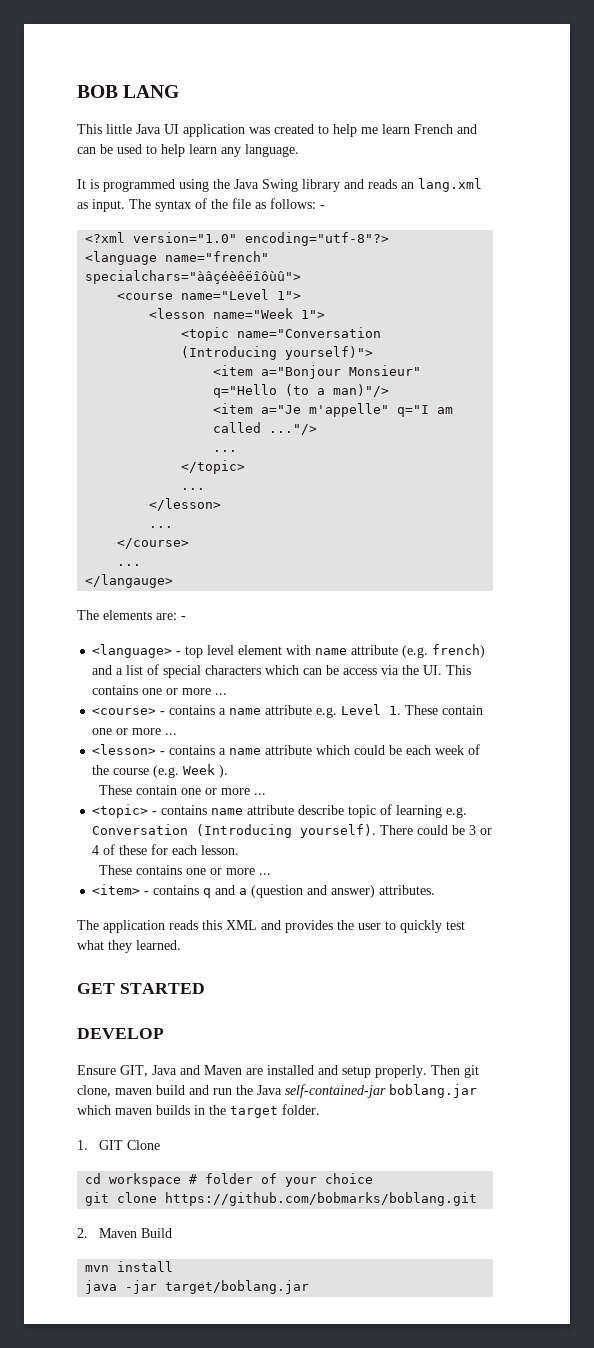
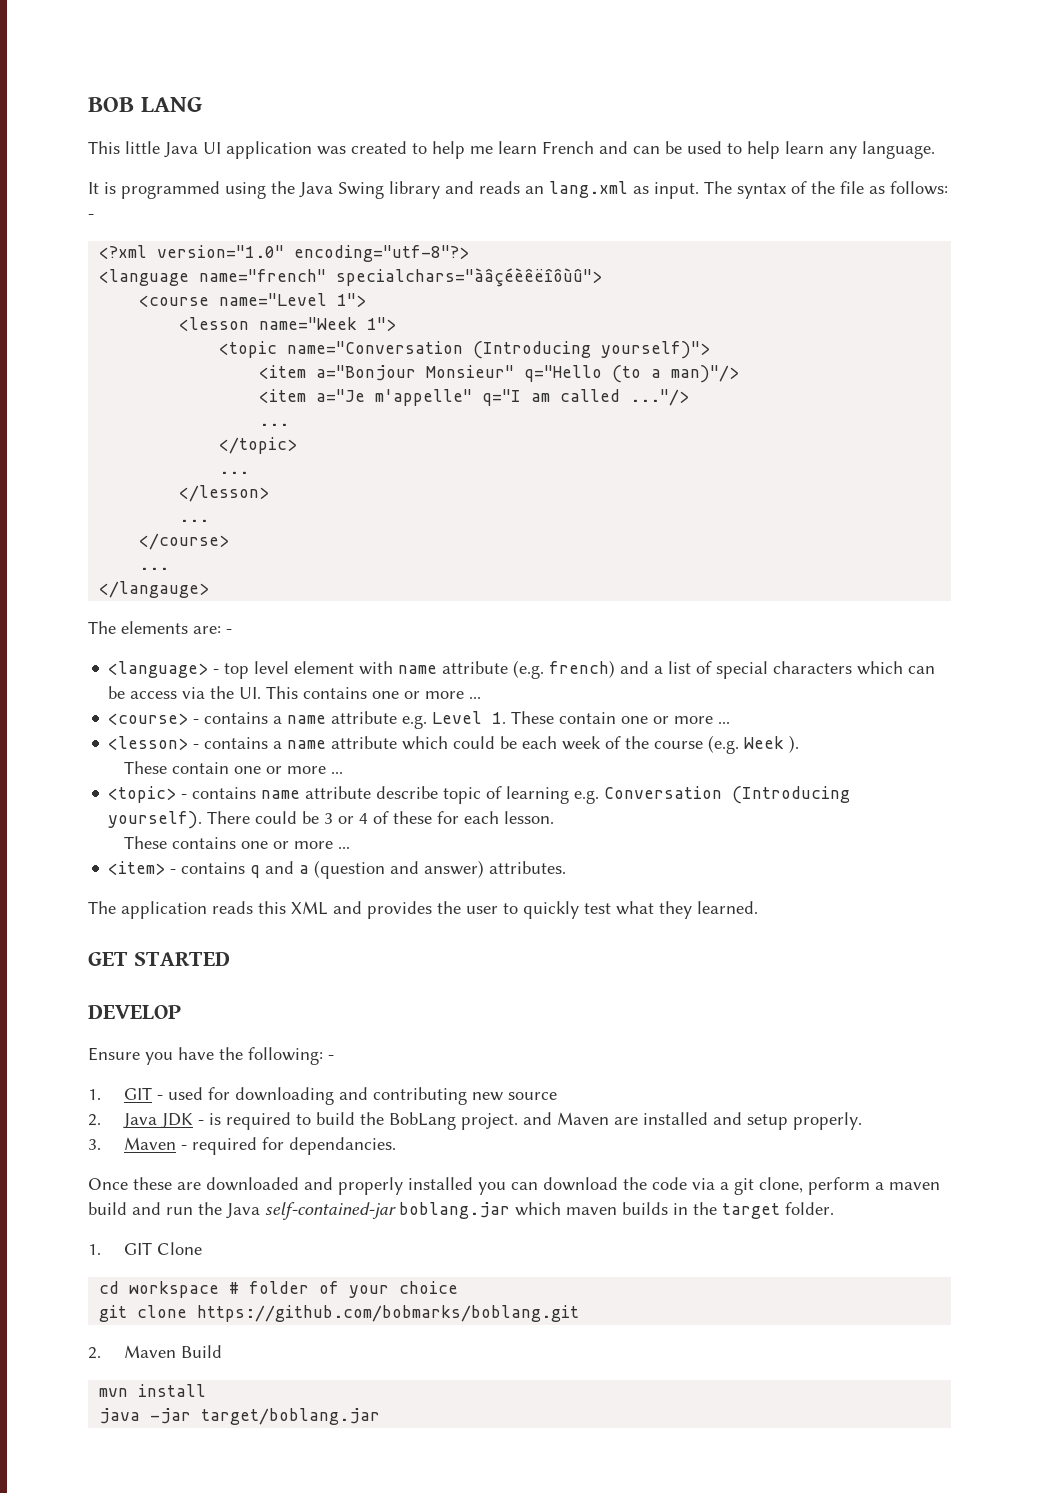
- Ensure GIT, Java and Maven are installed and setup properly. Then git clone, maven build and run the Java self-contained-jar boblang.jar which maven builds in the target folder.
+ Ensure you have the following: -
+ 1. GIT - used for downloading and contributing new source
+ 2. Java JDK - is required to build the BobLang project. and Maven are installed and setup properly.
+ 3. Maven - required for dependancies.
+ Once these are downloaded and properly installed you can download the code via a git clone, perform a maven build and run the Java self-contained-jar boblang.jar which maven builds in the target folder.

